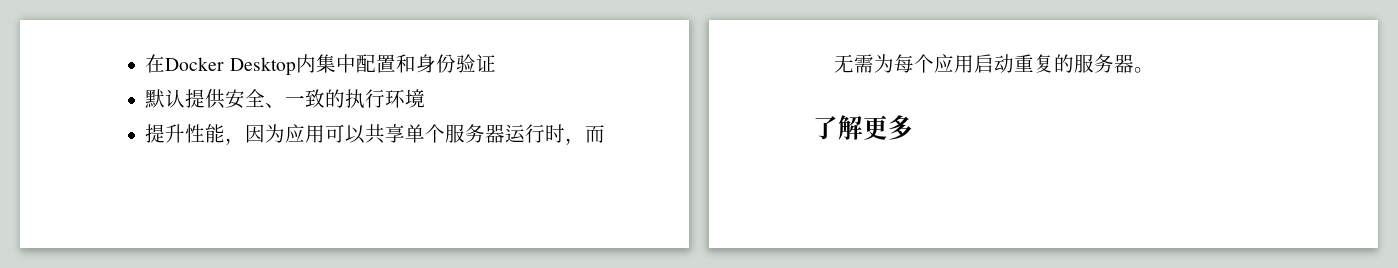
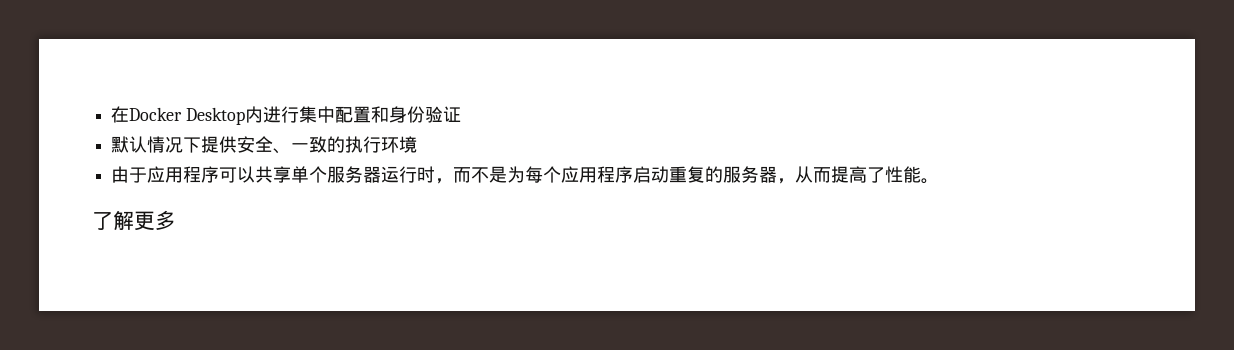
- 在Docker Desktop内集中配置和身份验证
+ 在Docker Desktop内进行集中配置和身份验证
- 默认提供安全、一致的执行环境
+ 默认情况下提供安全、一致的执行环境
- 提升性能，因为应用可以共享单个服务器运行时，而无需为每个应用启动重复的服务器。
+ 由于应用程序可以共享单个服务器运行时，而不是为每个应用程序启动重复的服务器，从而提高了性能。

